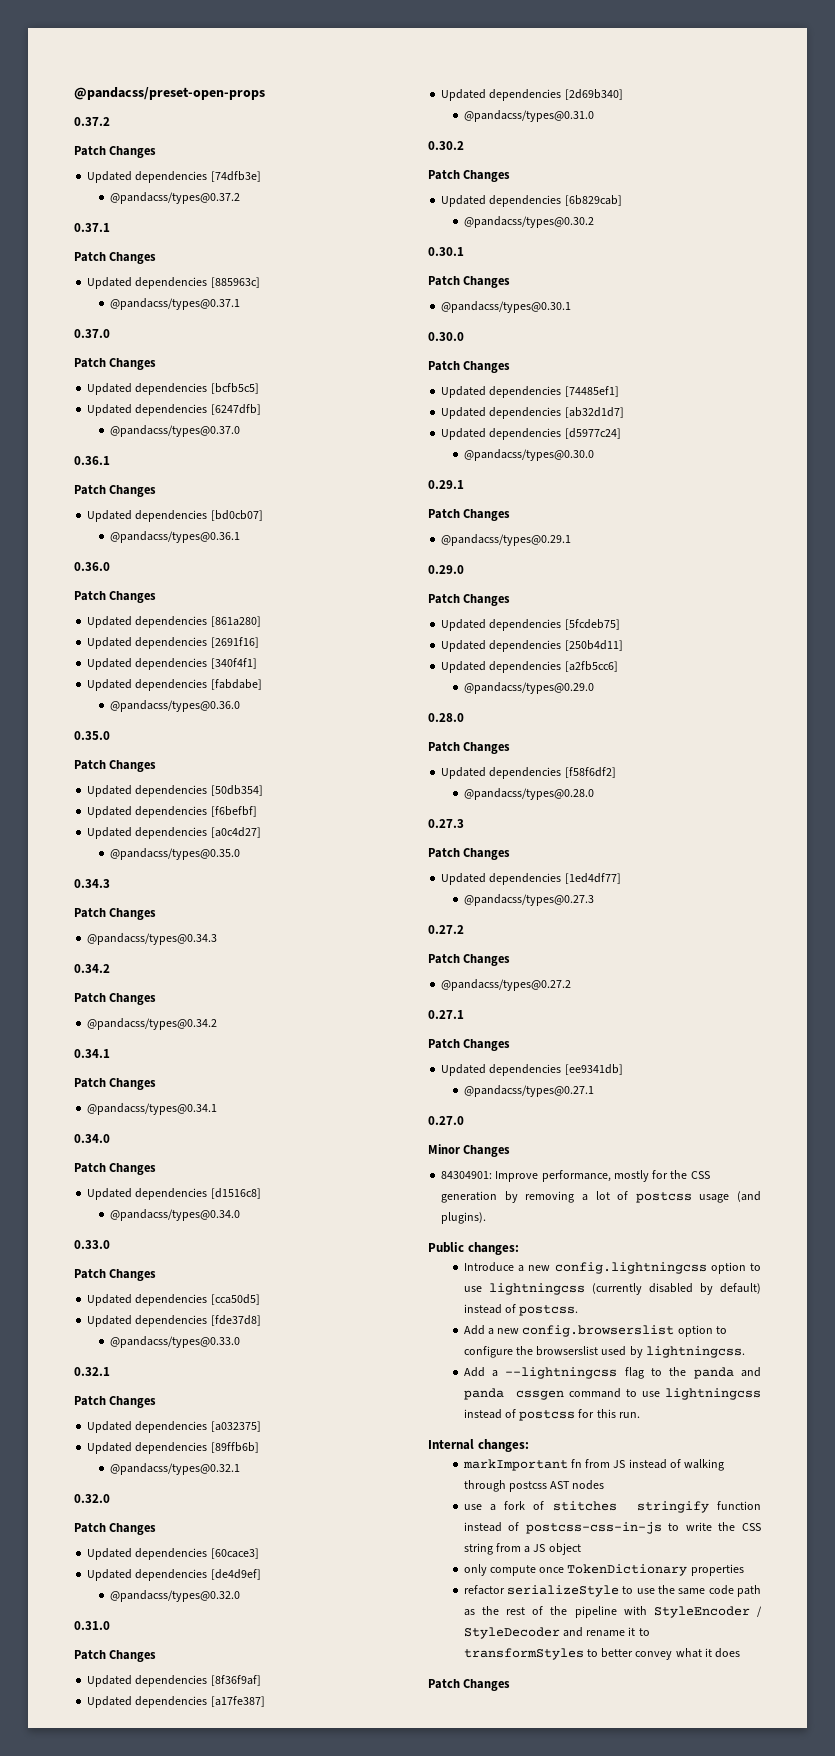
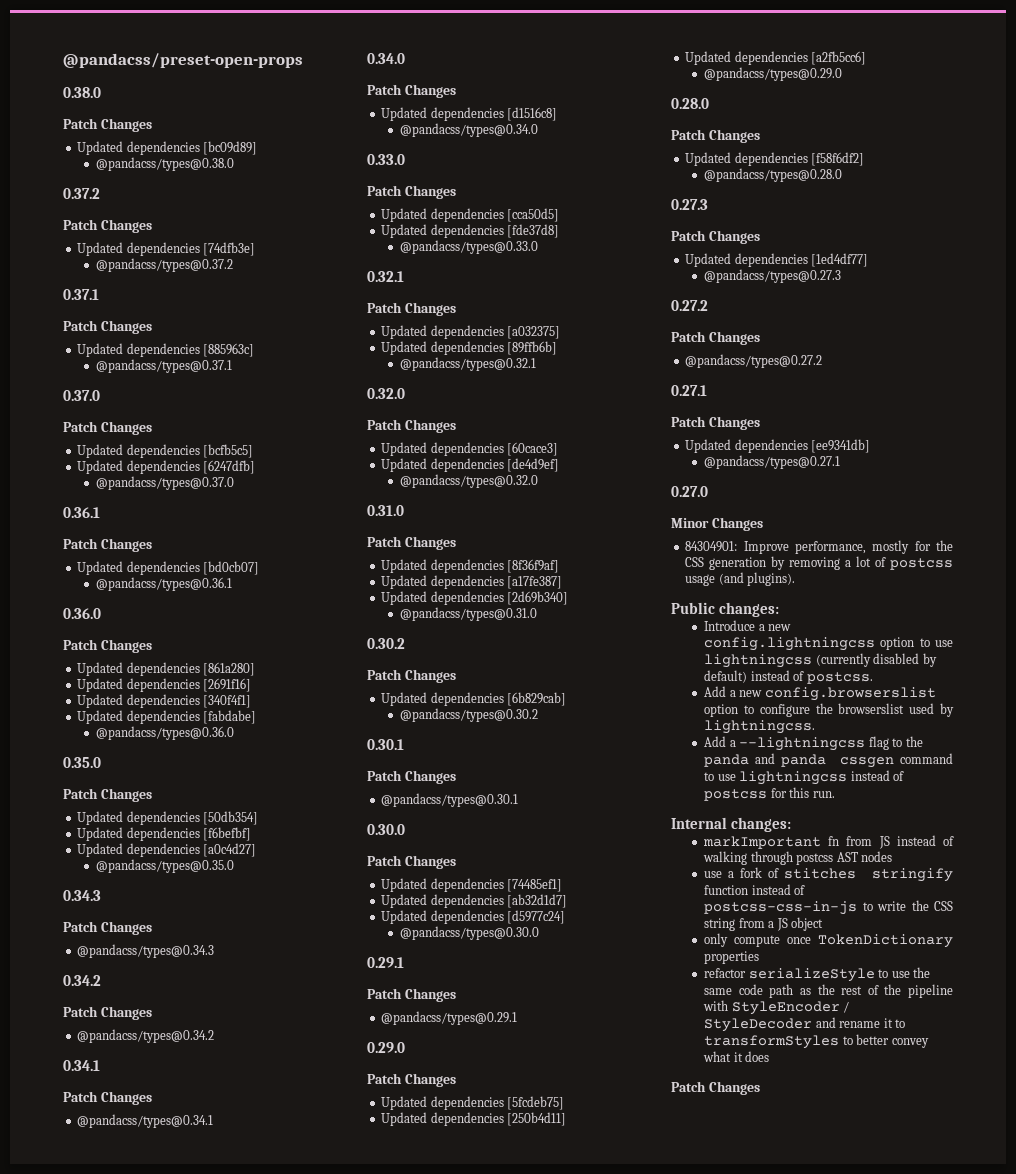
+ 0.38.0
+ Patch Changes
+ Updated dependencies [bc09d89]
+ @pandacss/types@0.38.0

